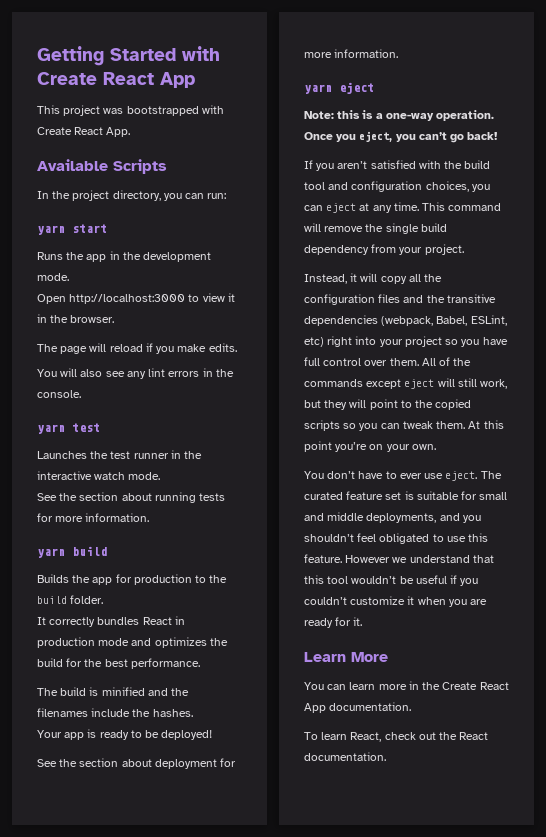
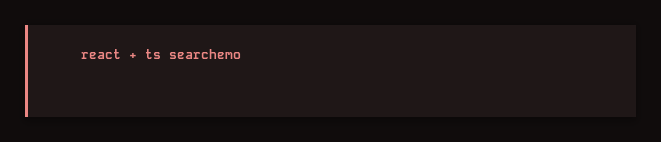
- Getting Started with Create React App
- This project was bootstrapped with Create React App.
- Available Scripts
- In the project directory, you can run:
- yarn start
- Runs the app in the development mode.
- Open http://localhost:3000 to view it in the browser.
- The page will reload if you make edits.
- You will also see any lint errors in the console.
- yarn test
- Launches the test runner in the interactive watch mode.
- See the section about running tests for more information.
- yarn build
- Builds the app for production to the build folder.
- It correctly bundles React in production mode and optimizes the build for the best performance.
- The build is minified and the filenames include the hashes.
- Your app is ready to be deployed!
- See the section about deployment for more information.
- yarn eject
- Note: this is a one-way operation. Once you eject, you can’t go back!
- If you aren’t satisfied with the build tool and configuration choices, you can eject at any time. This command will remove the single build dependency from your project.
- Instead, it will copy all the configuration files and the transitive dependencies (webpack, Babel, ESLint, etc) right into your project so you have full control over them. All of the commands except eject will still work, but they will point to the copied scripts so you can tweak them. At this point you’re on your own.
- You don’t have to ever use eject. The curated feature set is suitable for small and middle deployments, and you shouldn’t feel obligated to use this feature. However we understand that this tool wouldn’t be useful if you couldn’t customize it when you are ready for it.
- Learn More
- You can learn more in the Create React App documentation.
- To learn React, check out the React documentation.
+ react + ts searchemo

